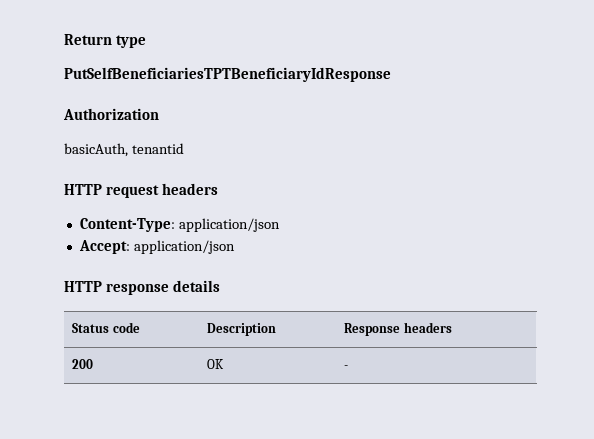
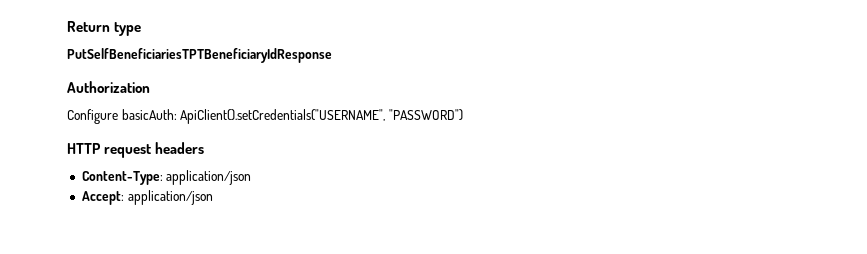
- basicAuth, tenantid
+ Configure basicAuth: ApiClient().setCredentials("USERNAME", "PASSWORD")
- HTTP response details
- Status code | Description | Response headers
- 200 | OK | -

